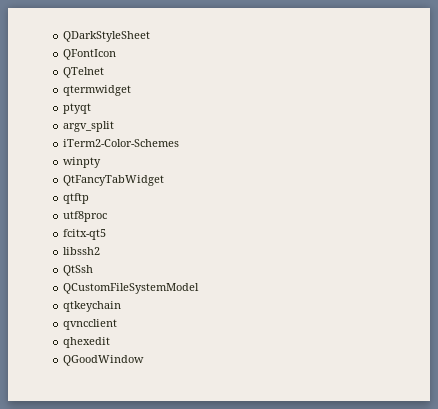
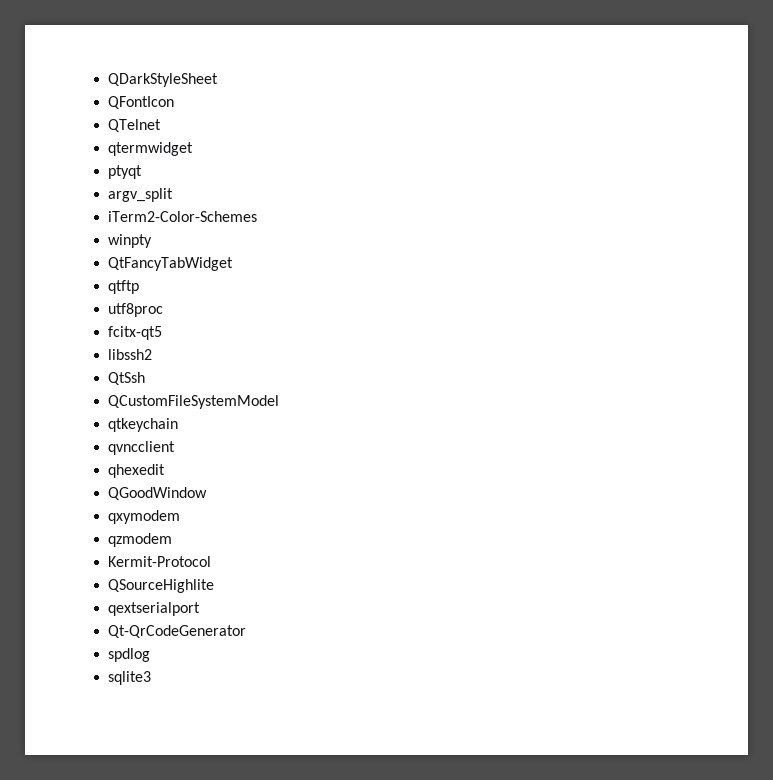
+ qxymodem
+ qzmodem
+ Kermit-Protocol
+ QSourceHighlite
+ qextserialport
+ Qt-QrCodeGenerator
+ spdlog
+ sqlite3

